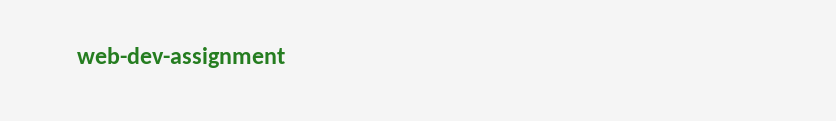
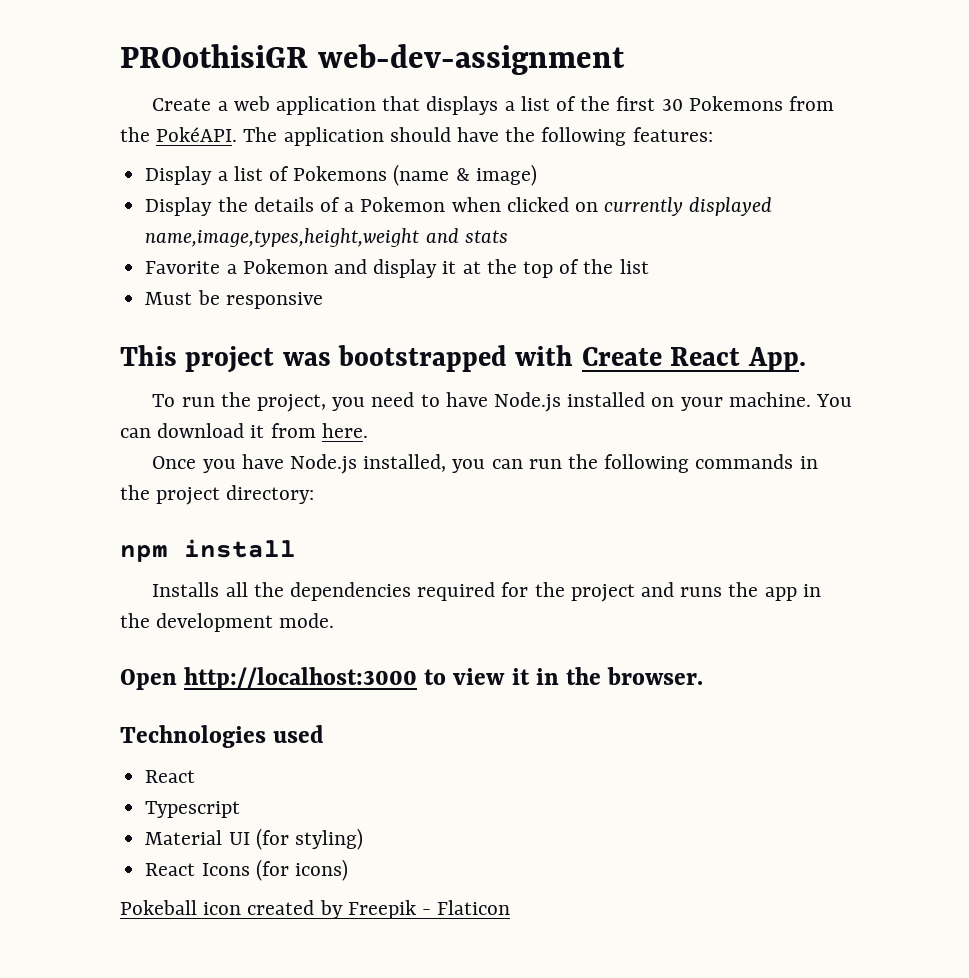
- web-dev-assignment
+ PROothisiGR web-dev-assignment
+ Create a web application that displays a list of the first 30 Pokemons from the PokéAPI. The application should have the following features:
+ Display a list of Pokemons (name & image)
+ Display the details of a Pokemon when clicked on currently displayed name,image,types,height,weight and stats
+ Favorite a Pokemon and display it at the top of the list
+ Must be responsive
+ This project was bootstrapped with Create React App.
+ To run the project, you need to have Node.js installed on your machine. You can download it from here.
+ Once you have Node.js installed, you can run the following commands in the project directory:
+ npm install
+ Installs all the dependencies required for the project and runs the app in the development mode.
+ Open http://localhost:3000 to view it in the browser.
+ Technologies used
+ React
+ Typescript
+ Material UI (for styling)
+ React Icons (for icons)
+ Pokeball icon created by Freepik - Flaticon

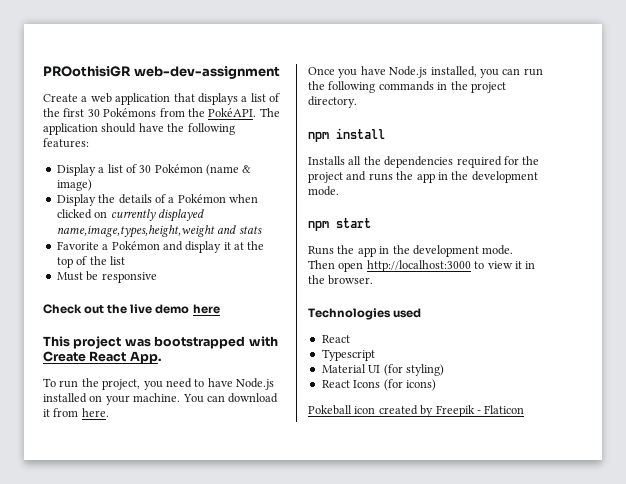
- Create a web application that displays a list of the first 30 Pokemons from the PokéAPI.
+ Create a web application that displays a list of the first 30 Pokémons from the PokéAPI.
- Display a list of Pokemons (name & image)
+ Display a list of 30 Pokémon (name & image)
- Display the details of a Pokemon when clicked on currently displayed name,image,types,height,weight and stats
+ Display the details of a Pokémon when clicked on currently displayed name,image,types,height,weight and stats
- Favorite a Pokemon and display it at the top of the list
+ Favorite a Pokémon and display it at the top of the list
+ Check out the live demo here
- Once you have Node.js installed, you can run the following commands in the project directory:
+ Once you have Node.js installed, you can run the following commands in the project directory.
- Open http://localhost:3000 to view it in the browser.
+ npm start
+ Runs the app in the development mode.
+ Then open http://localhost:3000 to view it in the browser.

